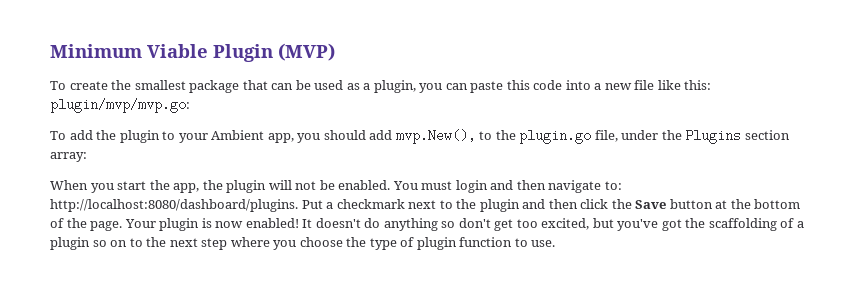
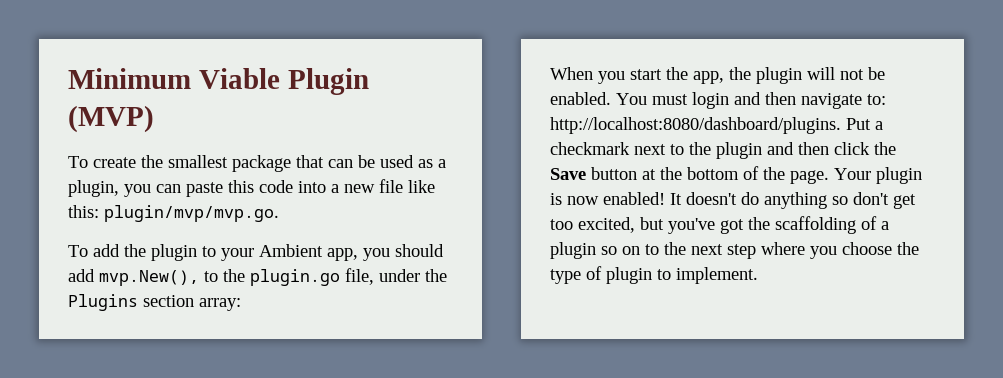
- To create the smallest package that can be used as a plugin, you can paste this code into a new file like this: plugin/mvp/mvp.go:
+ To create the smallest package that can be used as a plugin, you can paste this code into a new file like this: plugin/mvp/mvp.go.
- It doesn't do anything so don't get too excited, but you've got the scaffolding of a plugin so on to the next step where you choose the type of plugin function to use.
+ It doesn't do anything so don't get too excited, but you've got the scaffolding of a plugin so on to the next step where you choose the type of plugin to implement.

